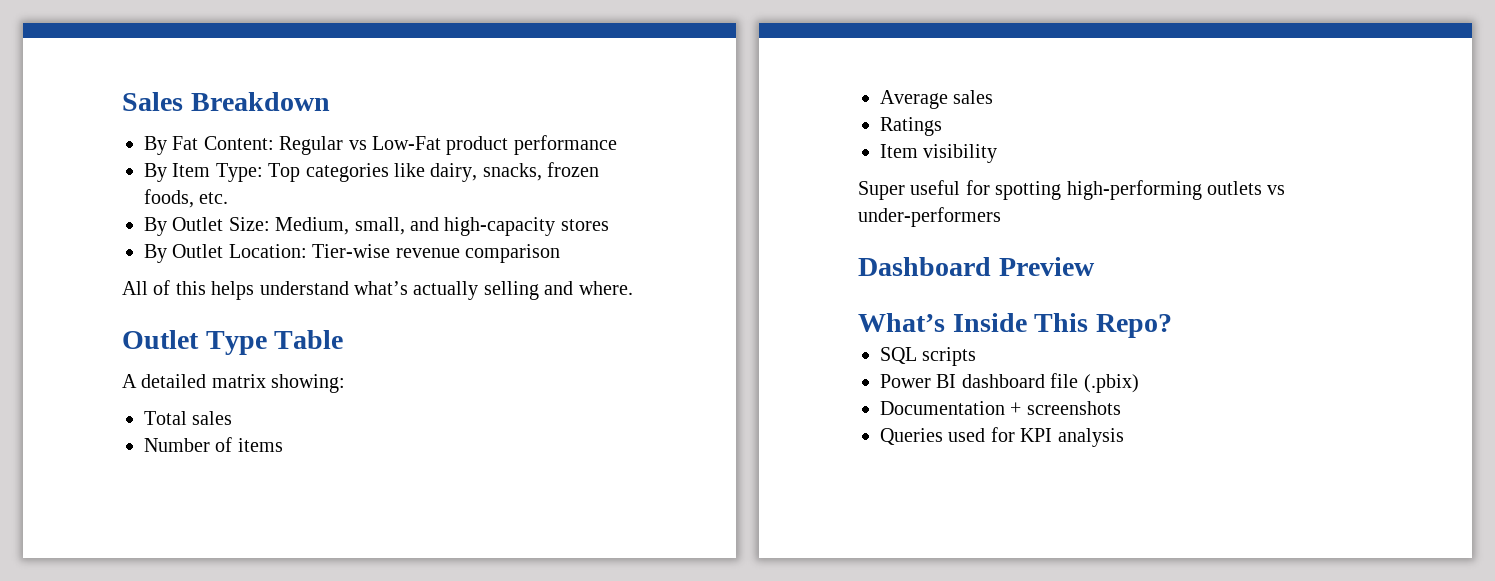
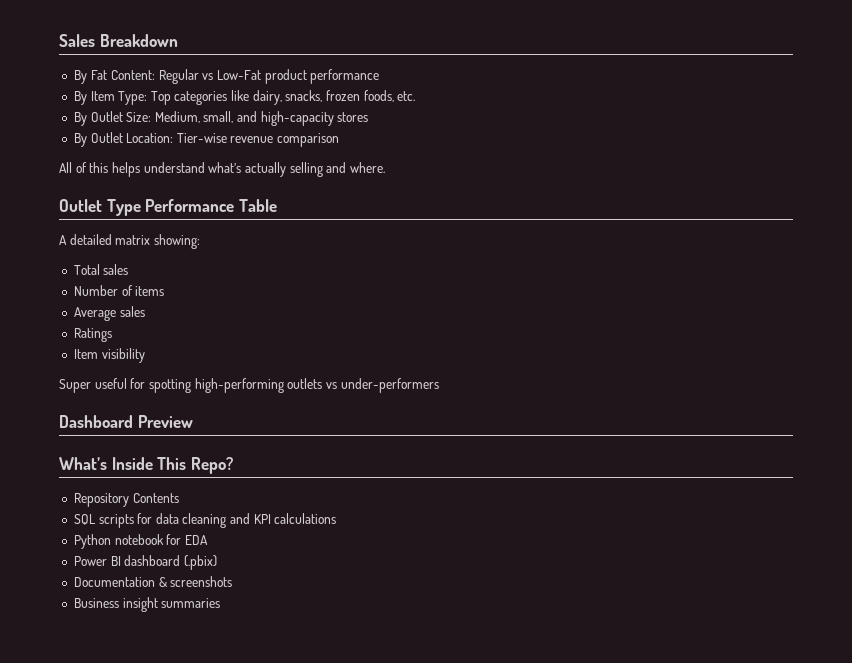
- Outlet Type Table
+ Outlet Type Performance Table
+ Repository Contents
- SQL scripts
+ SQL scripts for data cleaning and KPI calculations
+ Python notebook for EDA
- Power BI dashboard file (.pbix)
+ Power BI dashboard (.pbix)
- Documentation + screenshots
+ Documentation & screenshots
- Queries used for KPI analysis
+ Business insight summaries

